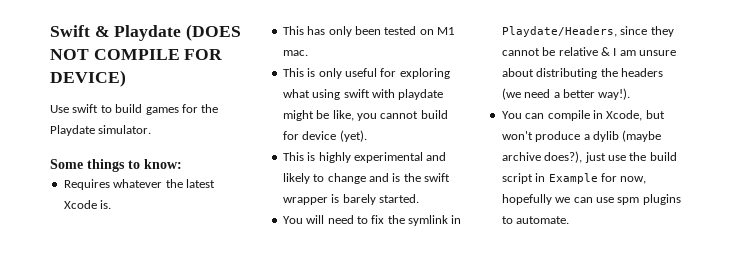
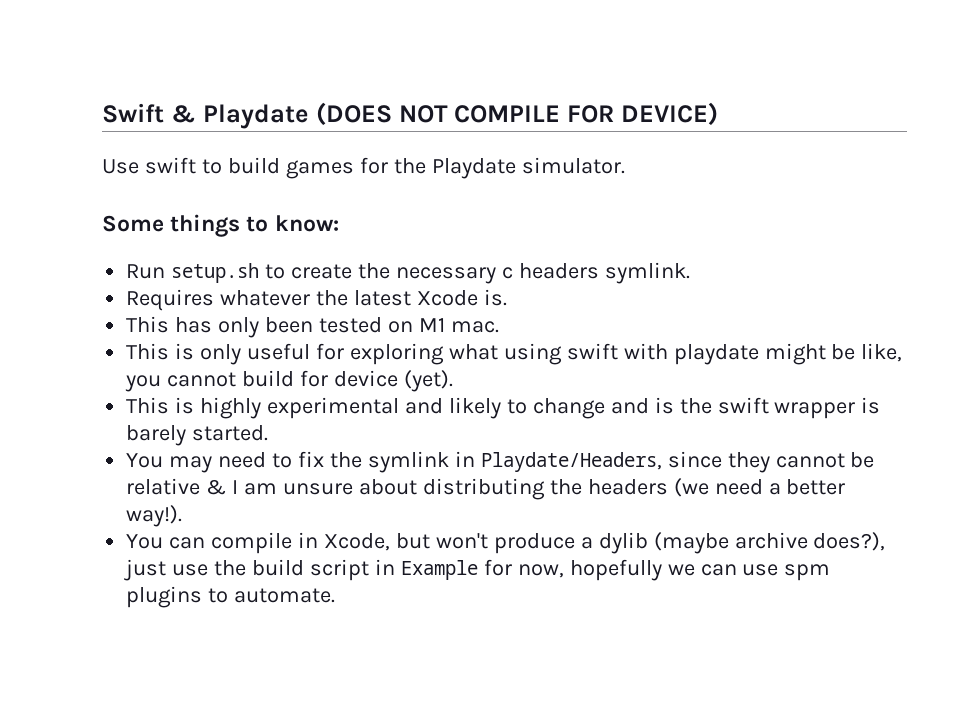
+ Run setup.sh to create the necessary c headers symlink.
- You will need to fix the symlink in Playdate/Headers, since they cannot be relative & I am unsure about distributing the headers (we need a better way!).
+ You may need to fix the symlink in Playdate/Headers, since they cannot be relative & I am unsure about distributing the headers (we need a better way!).

